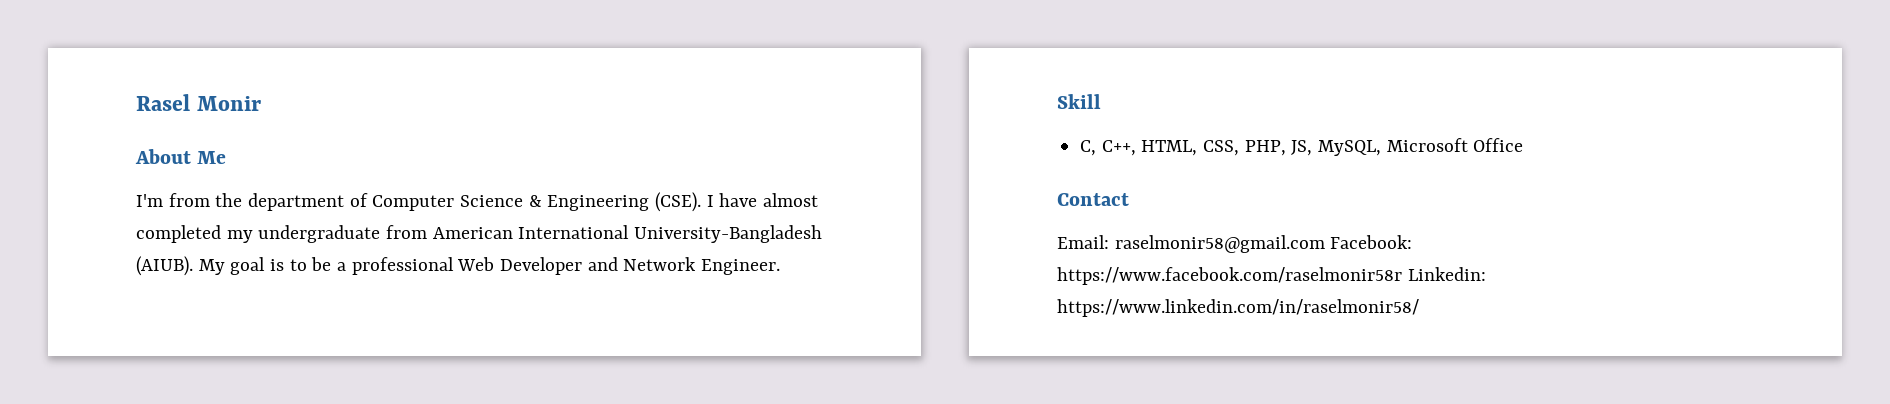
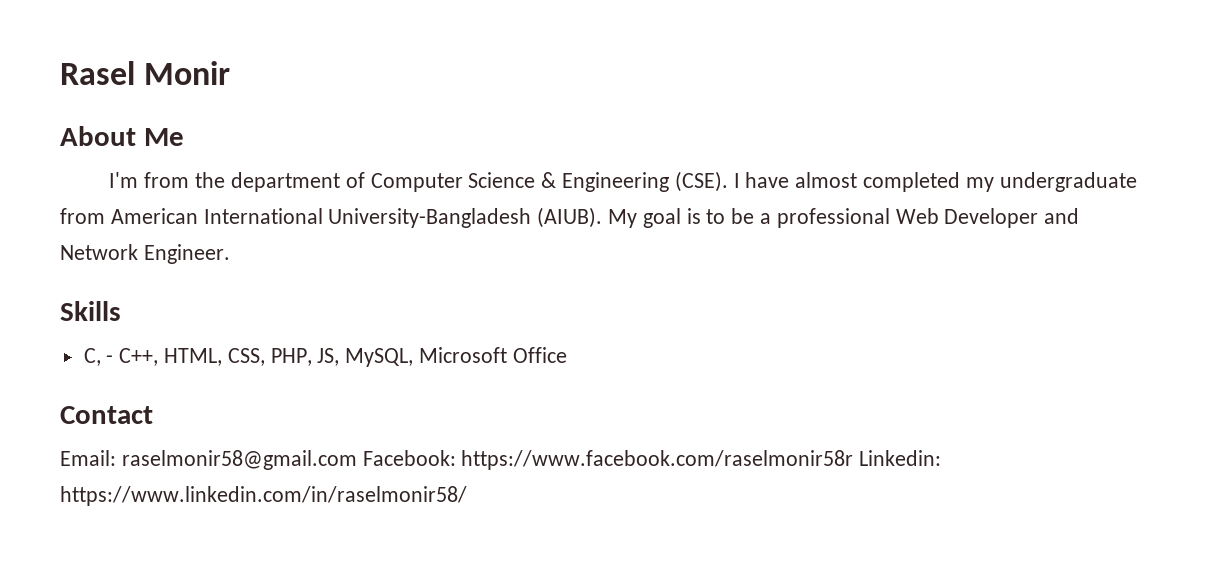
- Skill
+ Skills
- C, C++, HTML, CSS, PHP, JS, MySQL, Microsoft Office
+ C, - C++, HTML, CSS, PHP, JS, MySQL, Microsoft Office

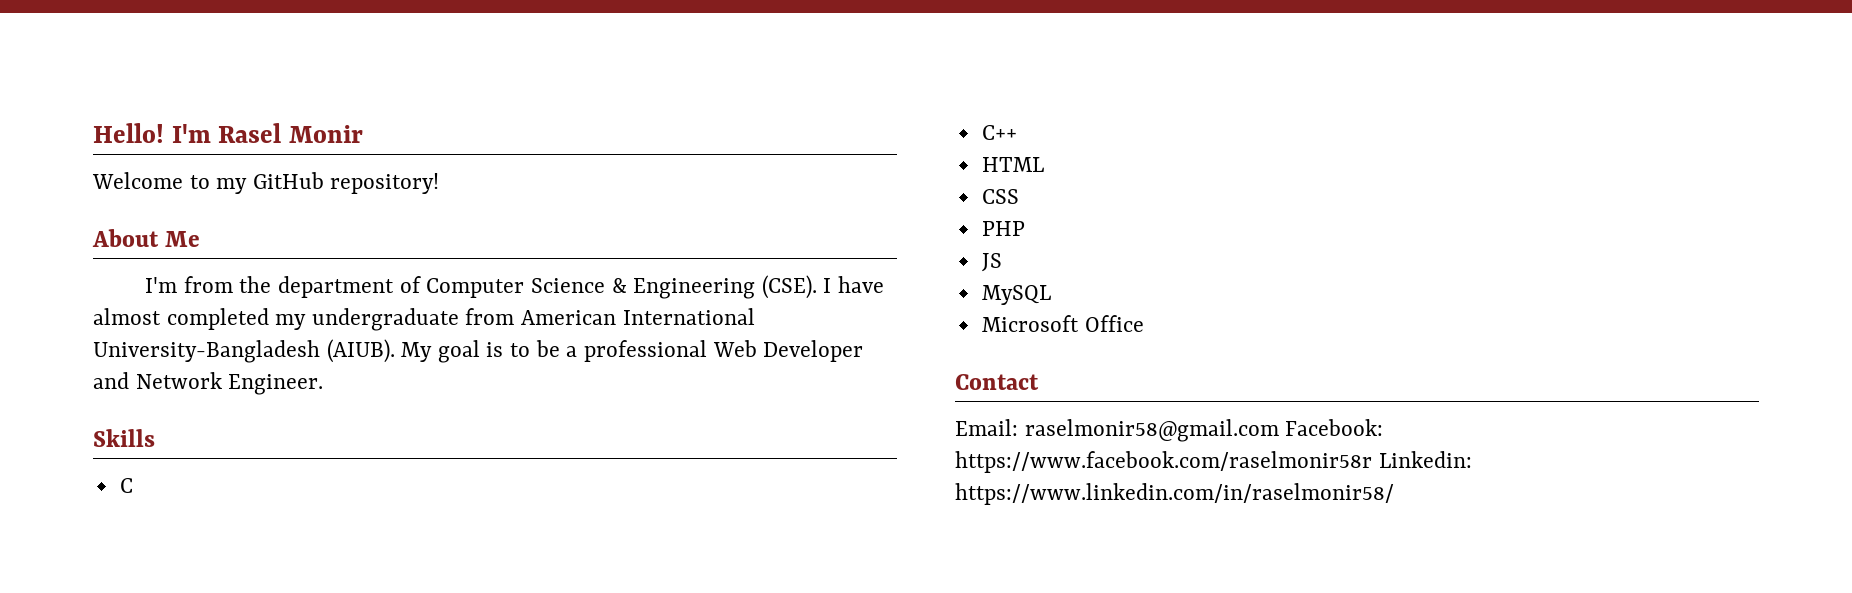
- Rasel Monir
+ Hello! I'm Rasel Monir
+ Welcome to my GitHub repository!
- C, - C++, HTML, CSS, PHP, JS, MySQL, Microsoft Office
+ C
+ C++
+ HTML
+ CSS
+ PHP
+ JS
+ MySQL
+ Microsoft Office

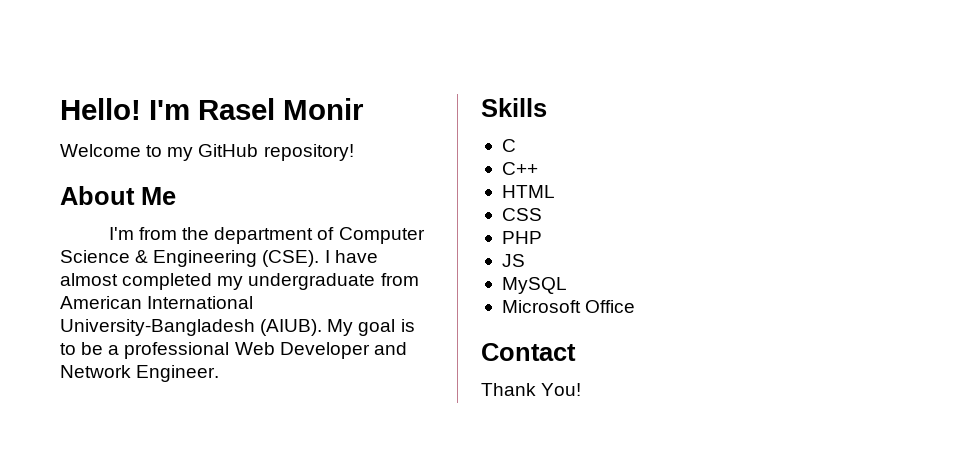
- Email: raselmonir58@gmail.com Facebook: https://www.facebook.com/raselmonir58r Linkedin: https://www.linkedin.com/in/raselmonir58/
+ Thank You!

